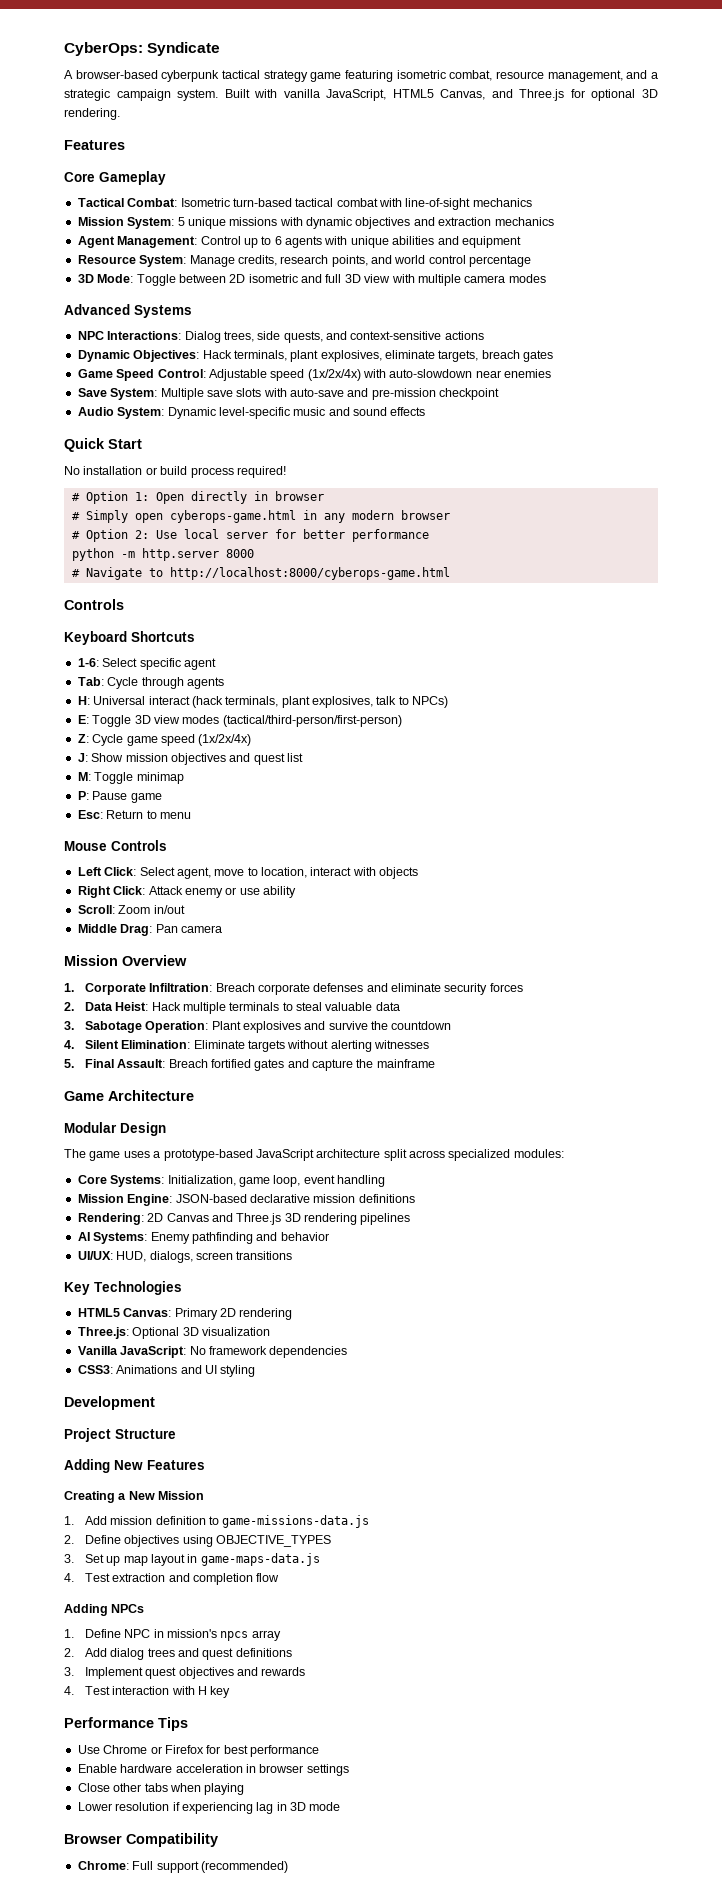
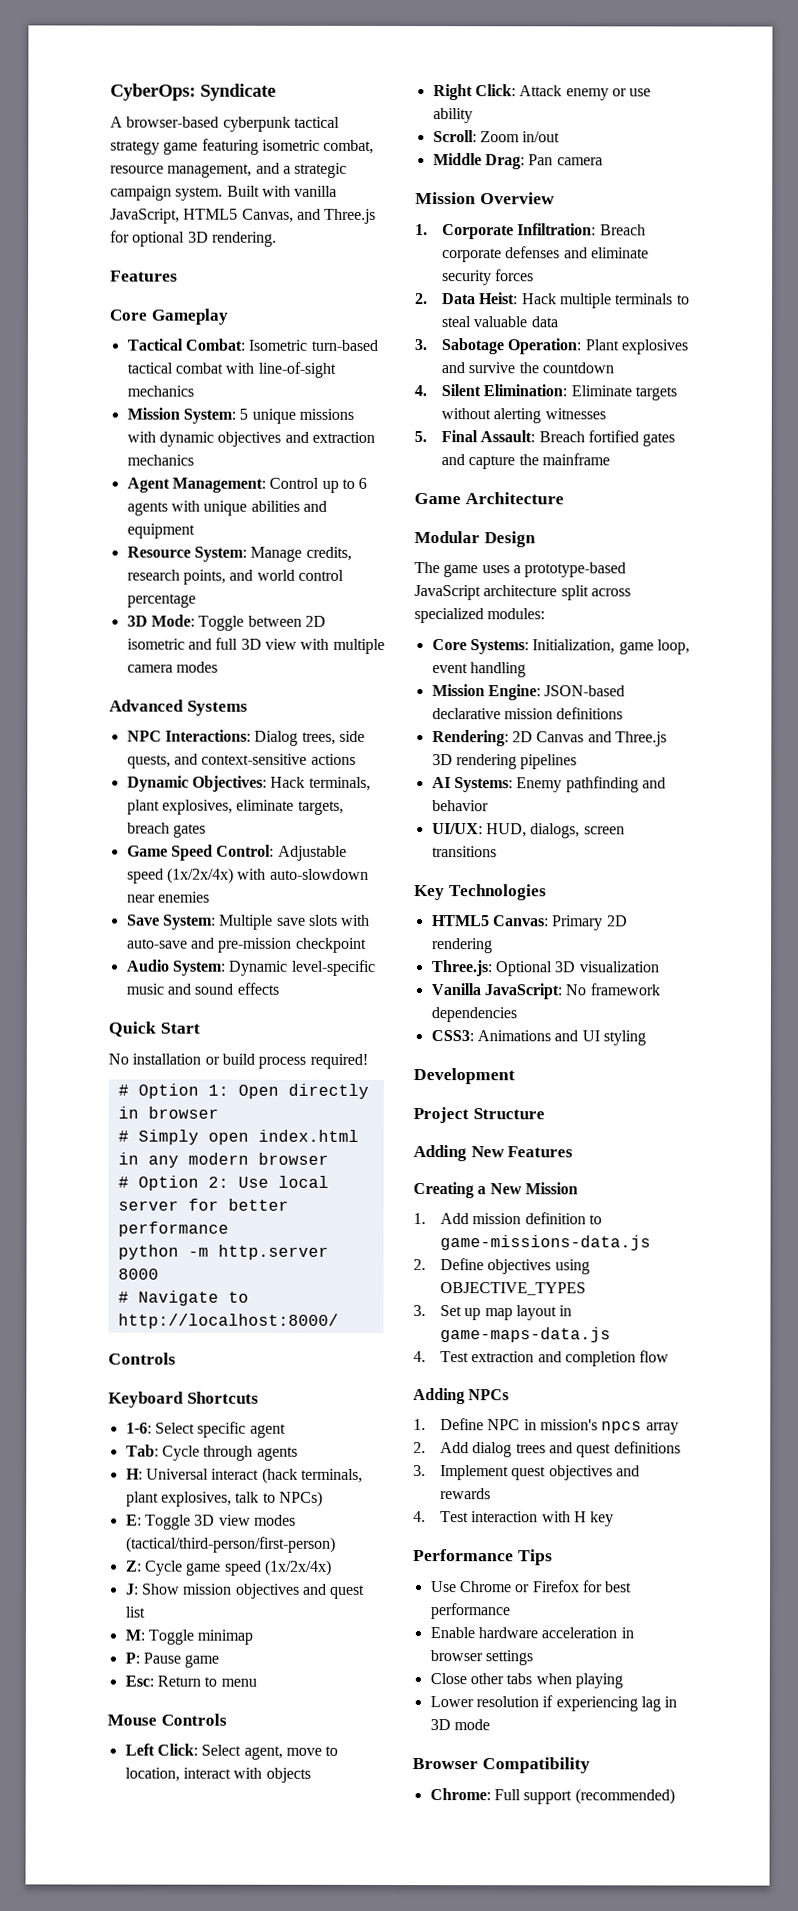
- # Simply open cyberops-game.html in any modern browser
+ # Simply open index.html in any modern browser
- # Navigate to http://localhost:8000/cyberops-game.html
+ # Navigate to http://localhost:8000/

